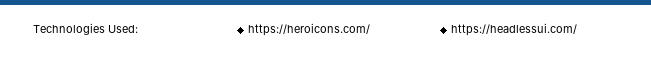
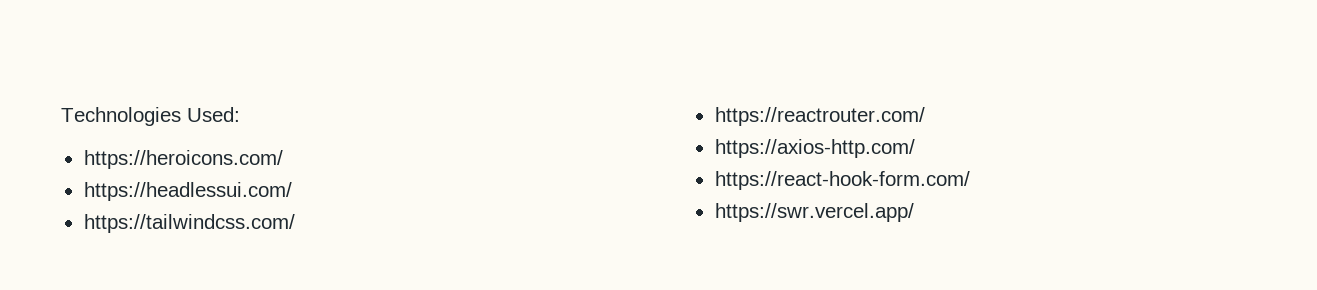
+ https://tailwindcss.com/
+ https://reactrouter.com/
+ https://axios-http.com/
+ https://react-hook-form.com/
+ https://swr.vercel.app/

